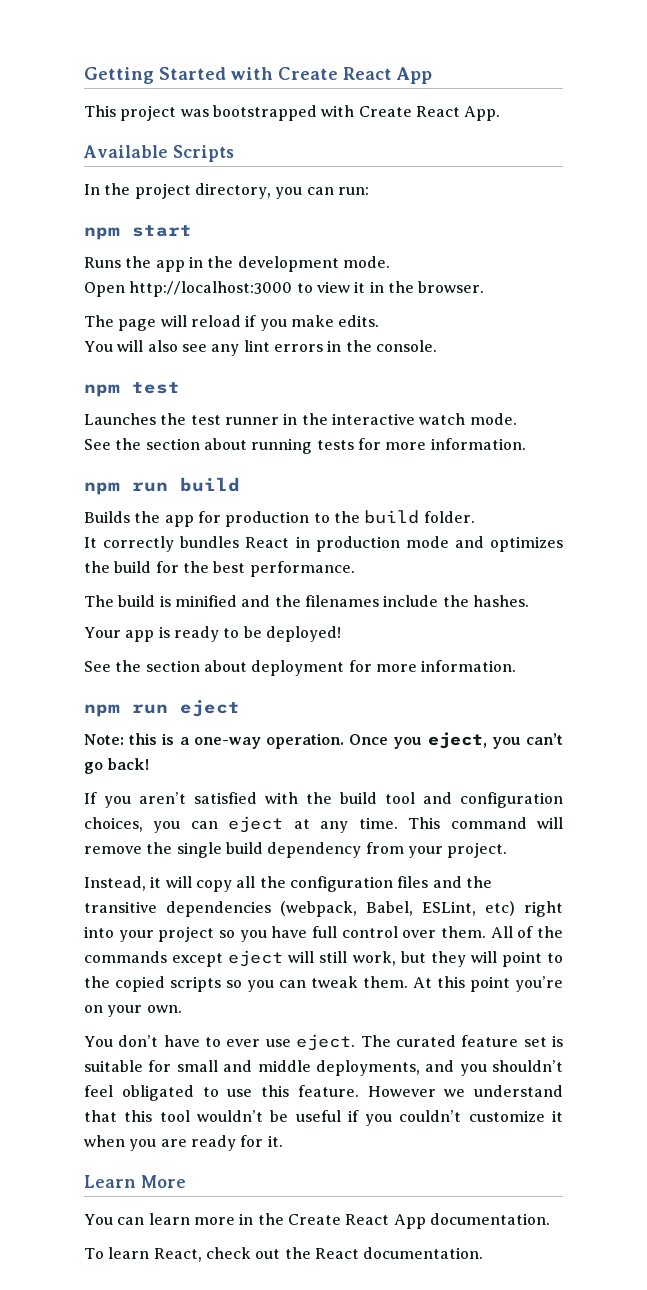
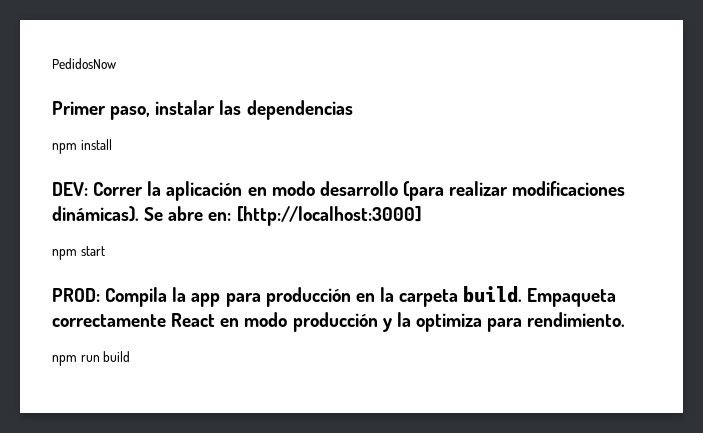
- Getting Started with Create React App
- This project was bootstrapped with Create React App.
- Available Scripts
- In the project directory, you can run:
+ PedidosNow
+ Primer paso, instalar las dependencias
+ npm install
+ DEV: Correr la aplicación en modo desarrollo (para realizar modificaciones dinámicas). Se abre en: [http://localhost:3000]
  npm start
- Runs the app in the development mode.
- Open http://localhost:3000 to view it in the browser.
- The page will reload if you make edits.
- You will also see any lint errors in the console.
- npm test
- Launches the test runner in the interactive watch mode.
- See the section about running tests for more information.
+ PROD: Compila la app para producción en la carpeta build. Empaqueta correctamente React en modo producción y la optimiza para rendimiento.
  npm run build
- Builds the app for production to the build folder.
- It correctly bundles React in production mode and optimizes the build for the best performance.
- The build is minified and the filenames include the hashes.
- Your app is ready to be deployed!
- See the section about deployment for more information.
- npm run eject
- Note: this is a one-way operation. Once you eject, you can’t go back!
- If you aren’t satisfied with the build tool and configuration choices, you can eject at any time. This command will remove the single build dependency from your project.
- Instead, it will copy all the configuration files and the transitive dependencies (webpack, Babel, ESLint, etc) right into your project so you have full control over them. All of the commands except eject will still work, but they will point to the copied scripts so you can tweak them. At this point you’re on your own.
- You don’t have to ever use eject. The curated feature set is suitable for small and middle deployments, and you shouldn’t feel obligated to use this feature. However we understand that this tool wouldn’t be useful if you couldn’t customize it when you are ready for it.
- Learn More
- You can learn more in the Create React App documentation.
- To learn React, check out the React documentation.

